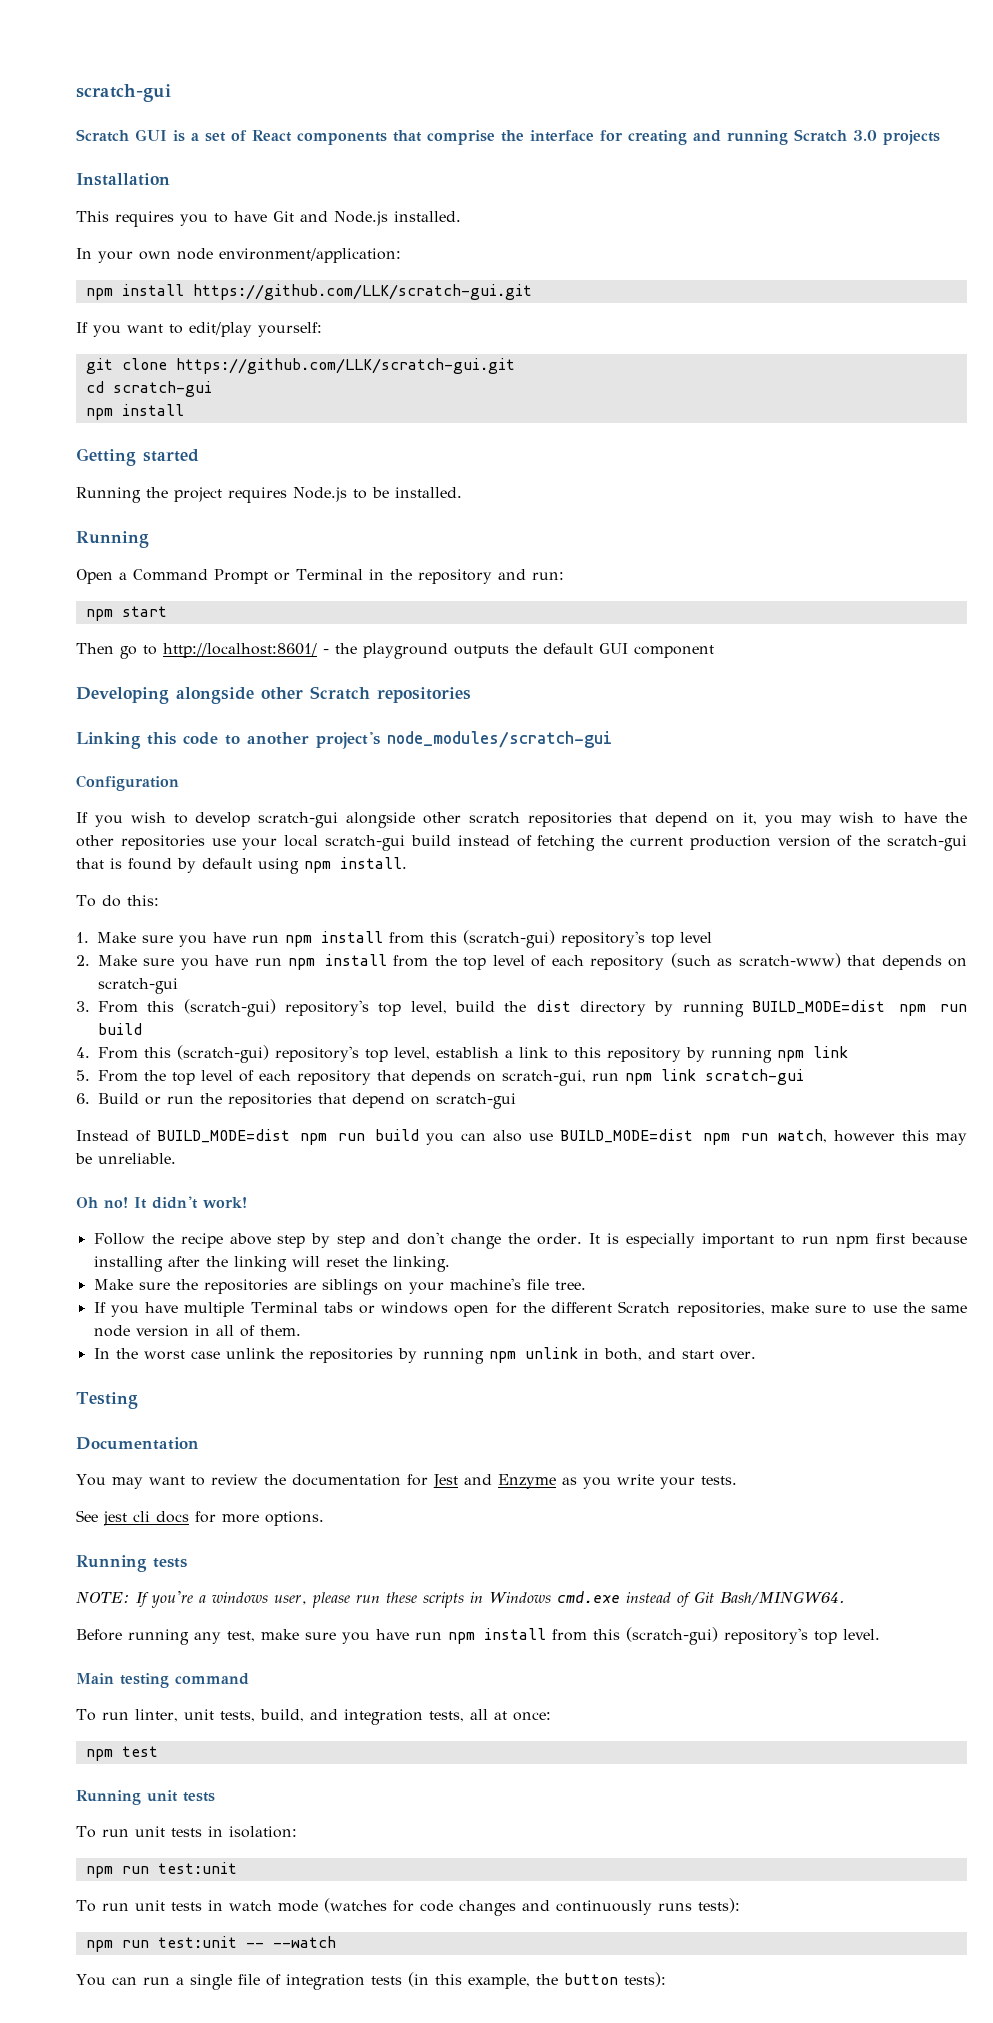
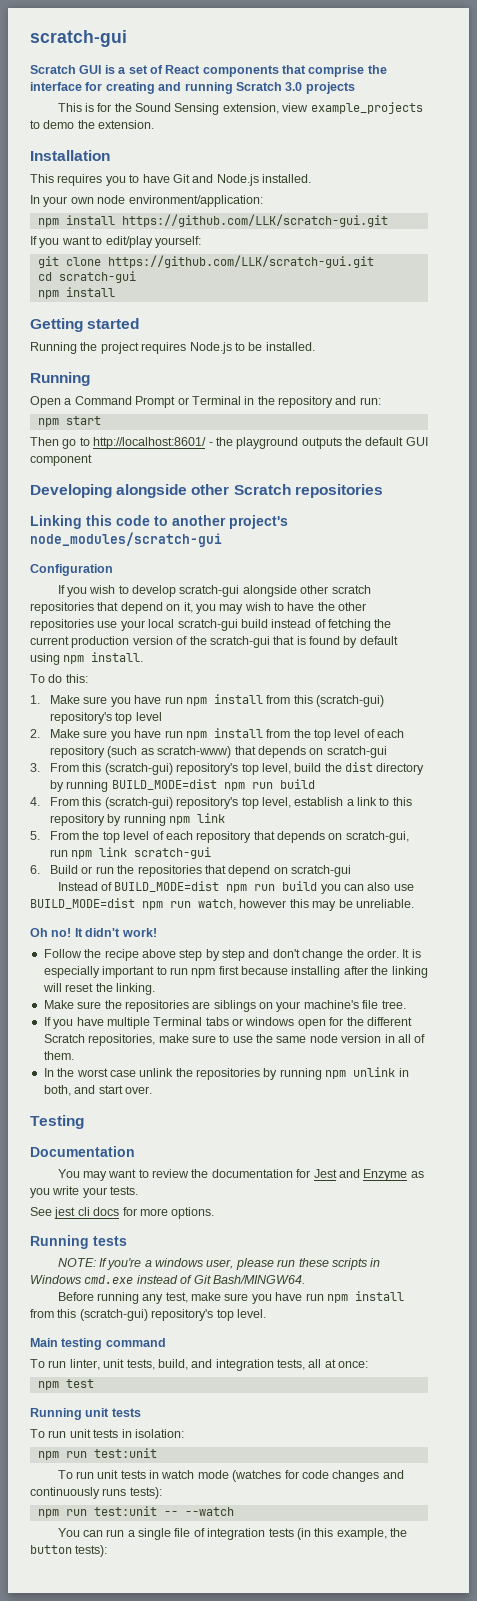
+ This is for the Sound Sensing extension, view example_projects to demo the extension.

